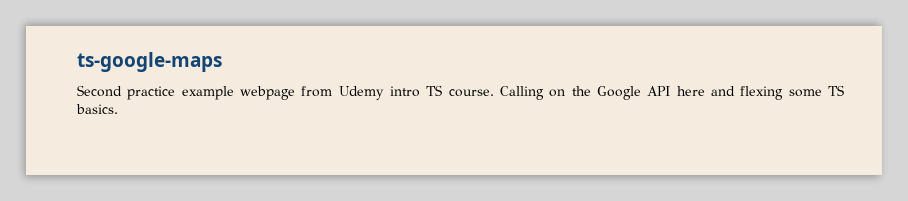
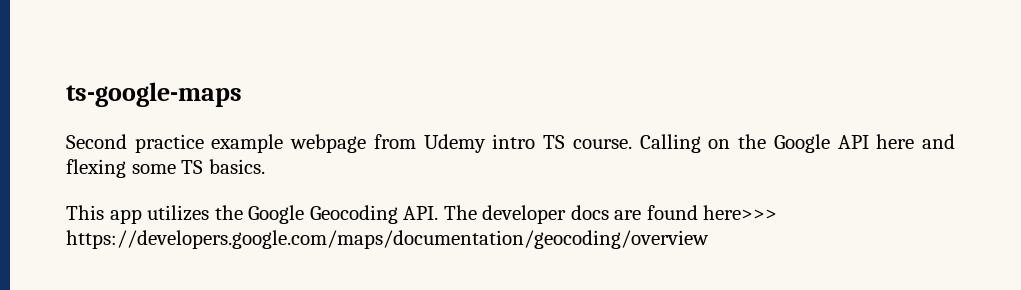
+ This app utilizes the Google Geocoding API. The developer docs are found here>>> https://developers.google.com/maps/documentation/geocoding/overview

